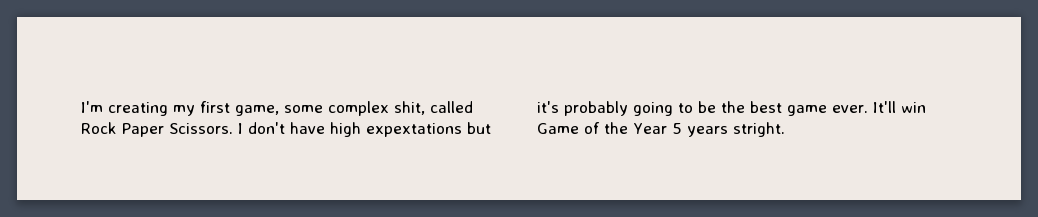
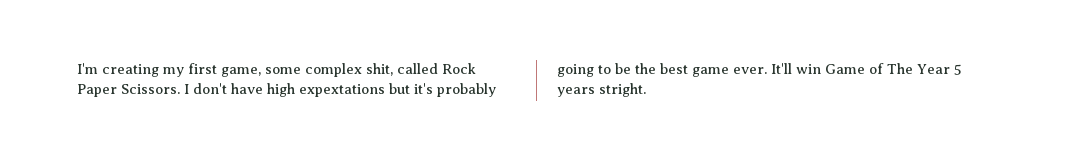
- It'll win Game of the Year 5 years stright.
+ It'll win Game of The Year 5 years stright.

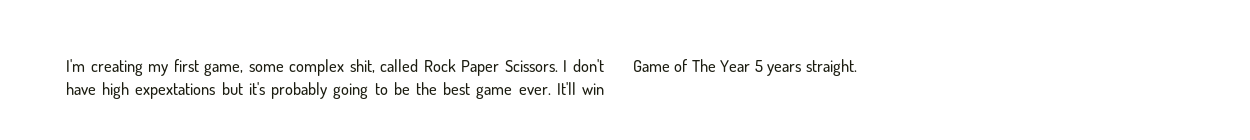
- It'll win Game of The Year 5 years stright.
+ It'll win Game of The Year 5 years straight.

